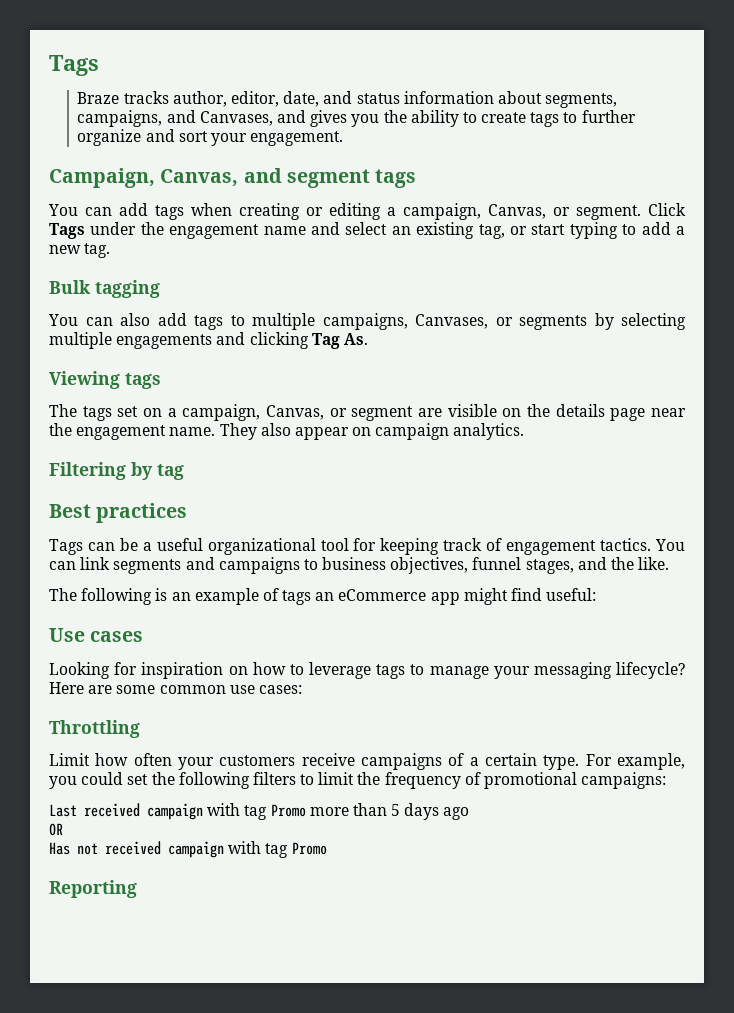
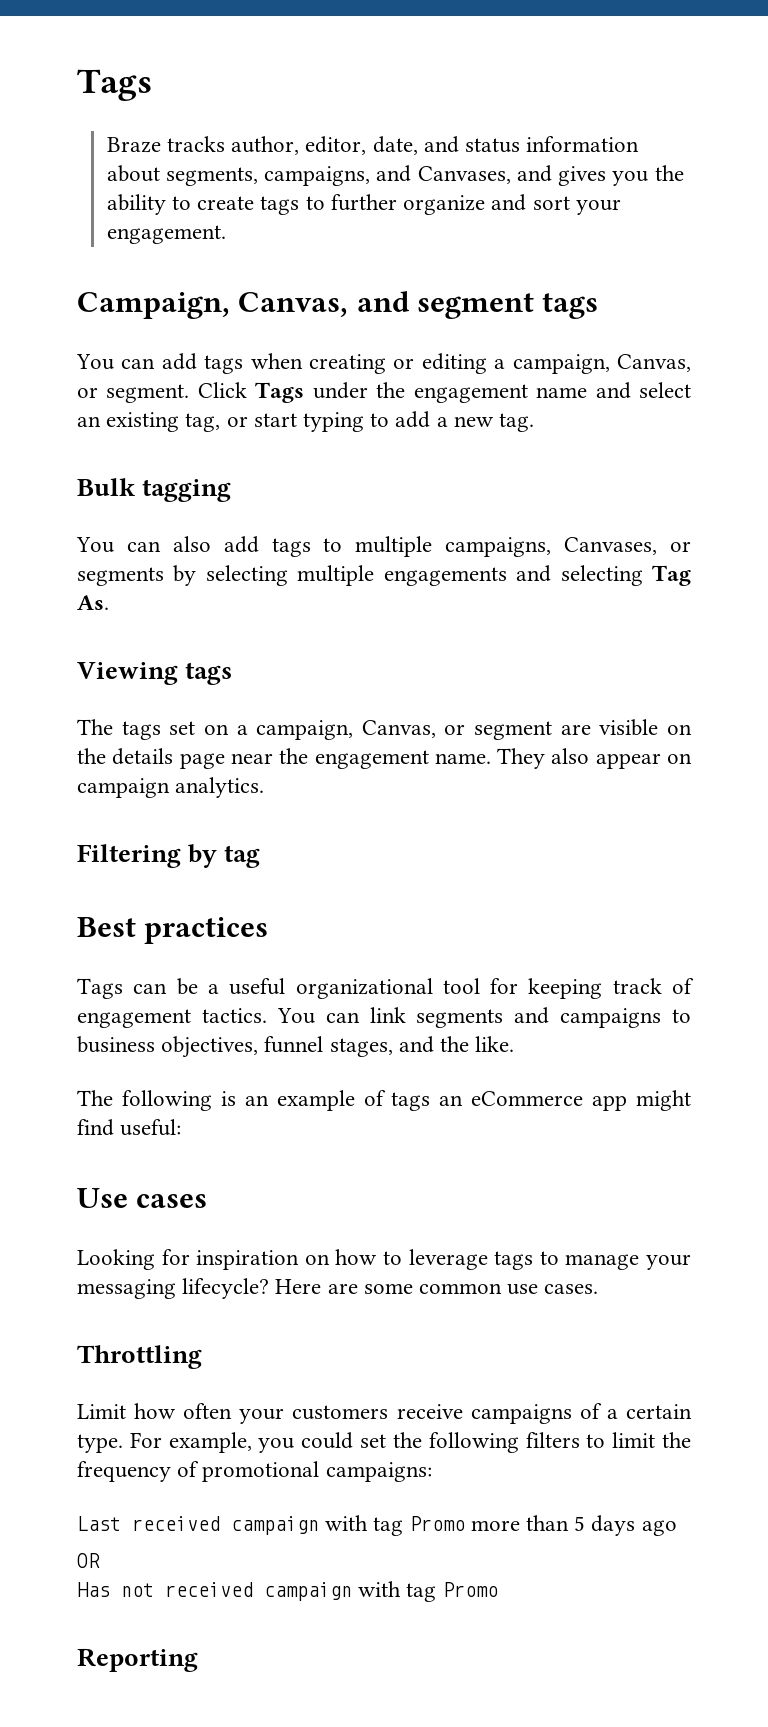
- You can also add tags to multiple campaigns, Canvases, or segments by selecting multiple engagements and clicking Tag As.
+ You can also add tags to multiple campaigns, Canvases, or segments by selecting multiple engagements and selecting Tag As.
- Here are some common use cases:
+ Here are some common use cases.

